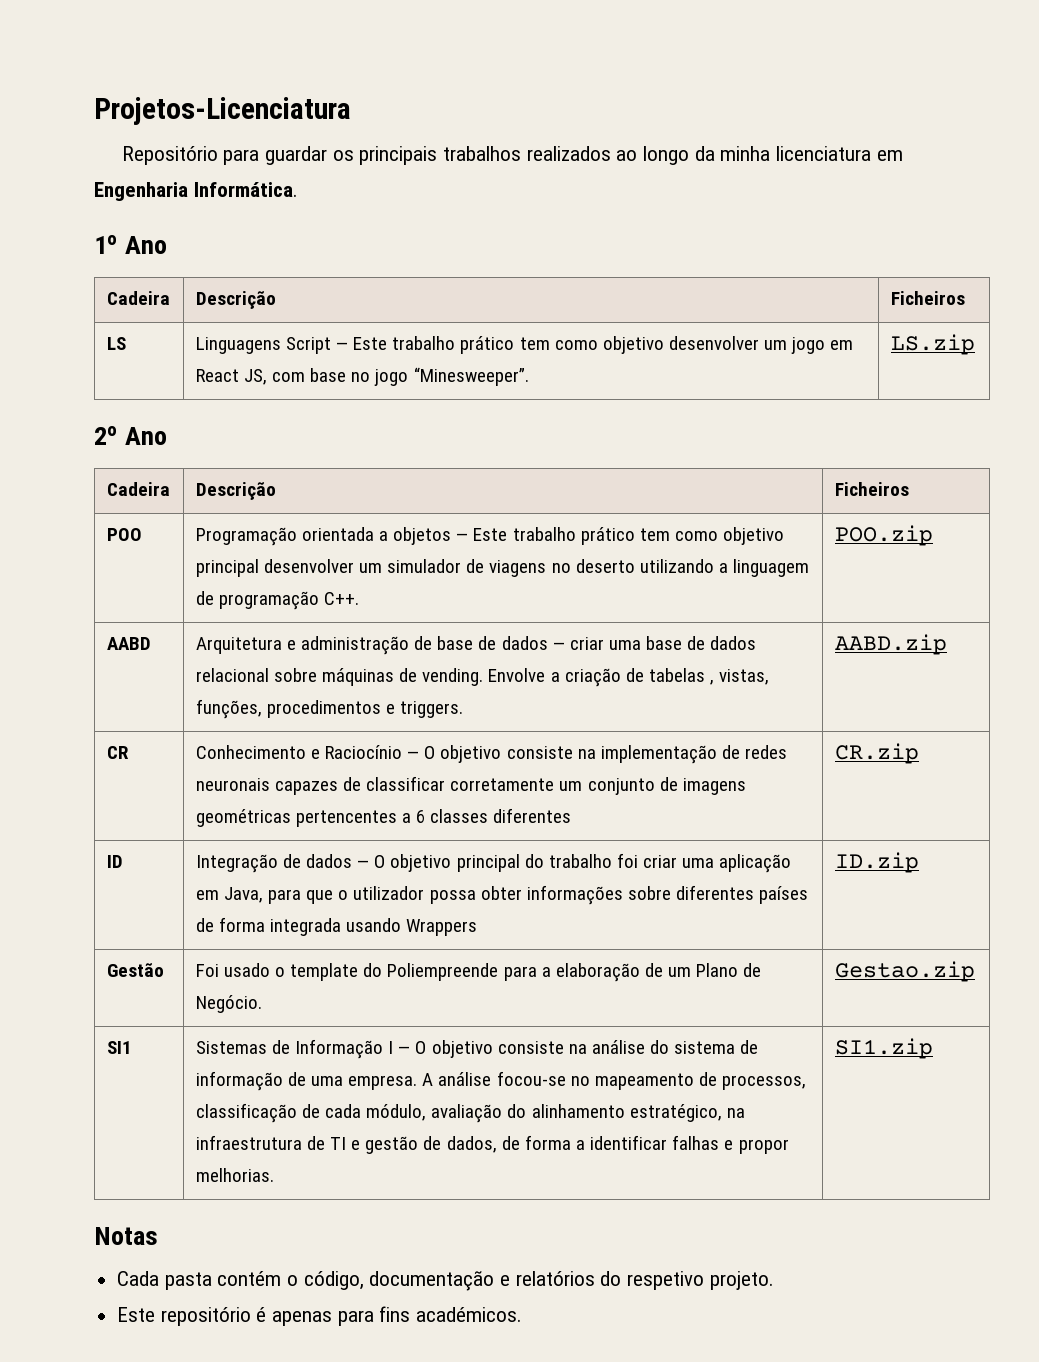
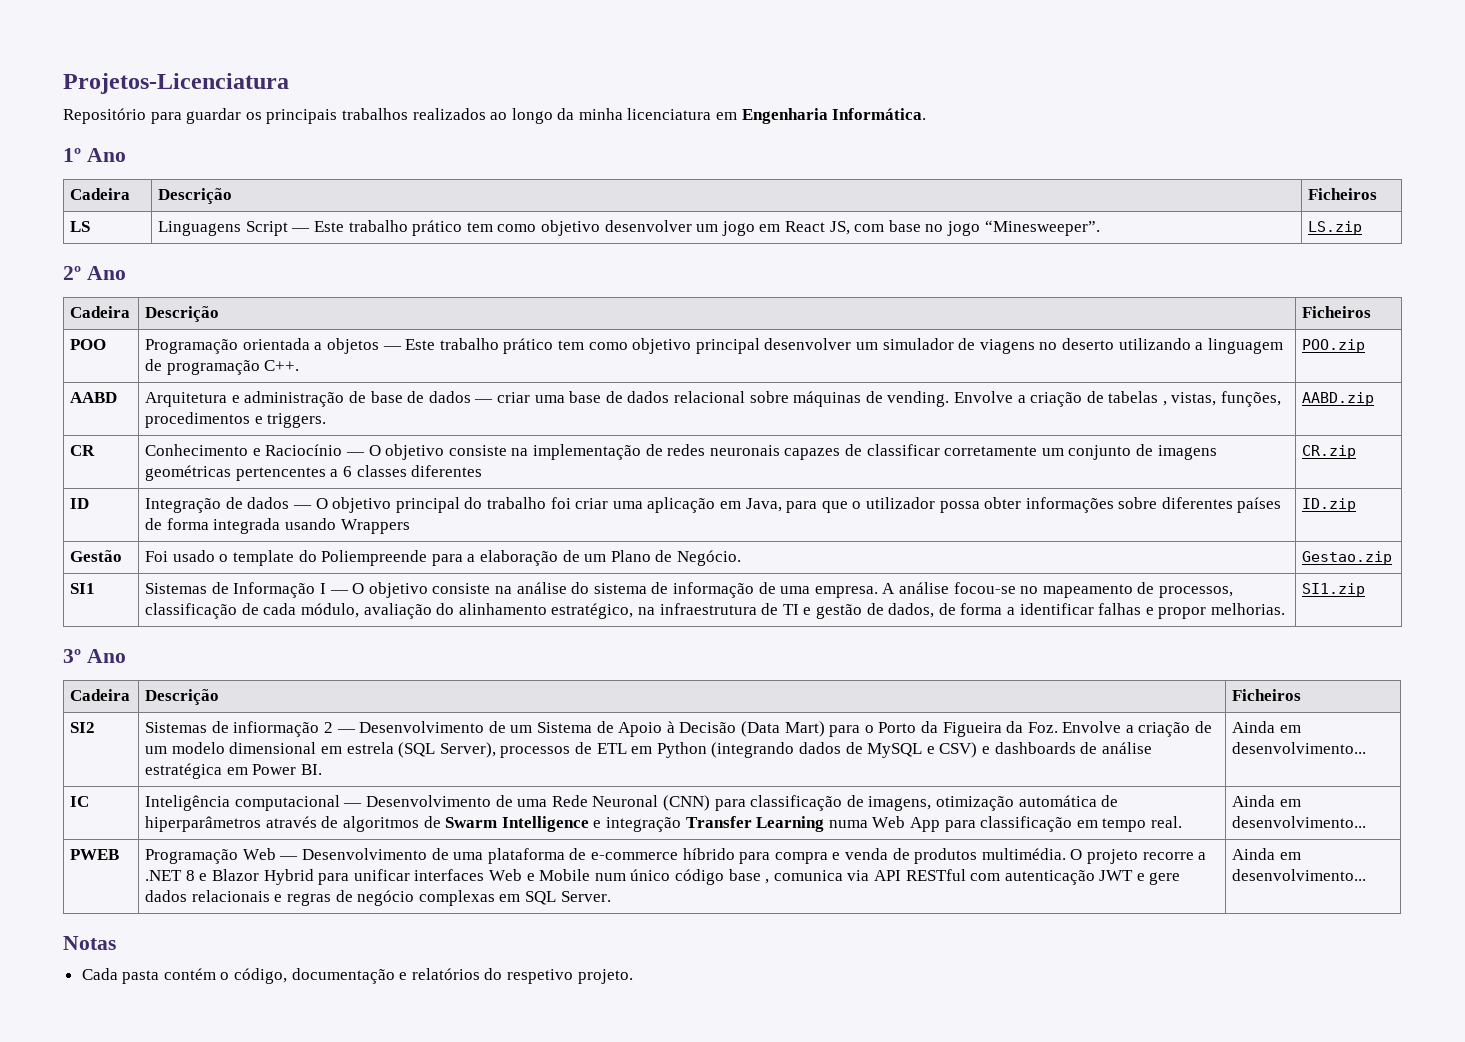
+ 3º Ano
+ Cadeira | Descrição | Ficheiros
+ SI2 | Sistemas de infiormação 2 — Desenvolvimento de um Sistema de Apoio à Decisão (Data Mart) para o Porto da Figueira da Foz. Envolve a criação de um modelo dimensional em estrela (SQL Server), processos de ETL em Python (integrando dados de MySQL e CSV) e dashboards de análise estratégica em Power BI. | Ainda em desenvolvimento...
+ IC | Inteligência computacional — Desenvolvimento de uma Rede Neuronal (CNN) para classificação de imagens, otimização automática de hiperparâmetros através de algoritmos de Swarm Intelligence e integração Transfer Learning numa Web App para classificação em tempo real. | Ainda em desenvolvimento...
+ PWEB | Programação Web — Desenvolvimento de uma plataforma de e-commerce híbrido para compra e venda de produtos multimédia. O projeto recorre a .NET 8 e Blazor Hybrid para unificar interfaces Web e Mobile num único código base , comunica via API RESTful com autenticação JWT e gere dados relacionais e regras de negócio complexas em SQL Server. | Ainda em desenvolvimento...
- Este repositório é apenas para fins académicos.

